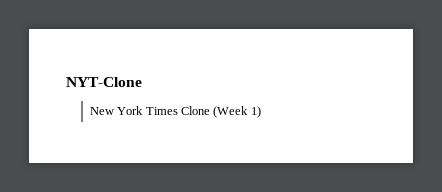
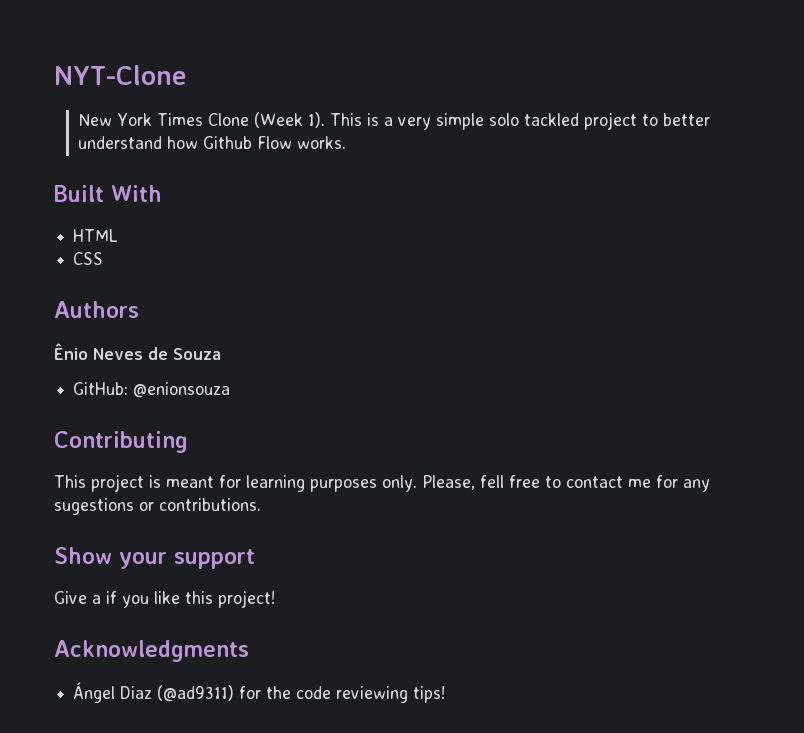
- New York Times Clone (Week 1)
+ New York Times Clone (Week 1). This is a very simple solo tackled project to better understand how Github Flow works.
+ Built With
+ HTML
+ CSS
+ Authors
+ Ênio Neves de Souza
+ GitHub: @enionsouza
+ Contributing
+ This project is meant for learning purposes only. Please, fell free to contact me for any sugestions or contributions.
+ Show your support
+ Give a if you like this project!
+ Acknowledgments
+ Ángel Diaz (@ad9311) for the code reviewing tips!

